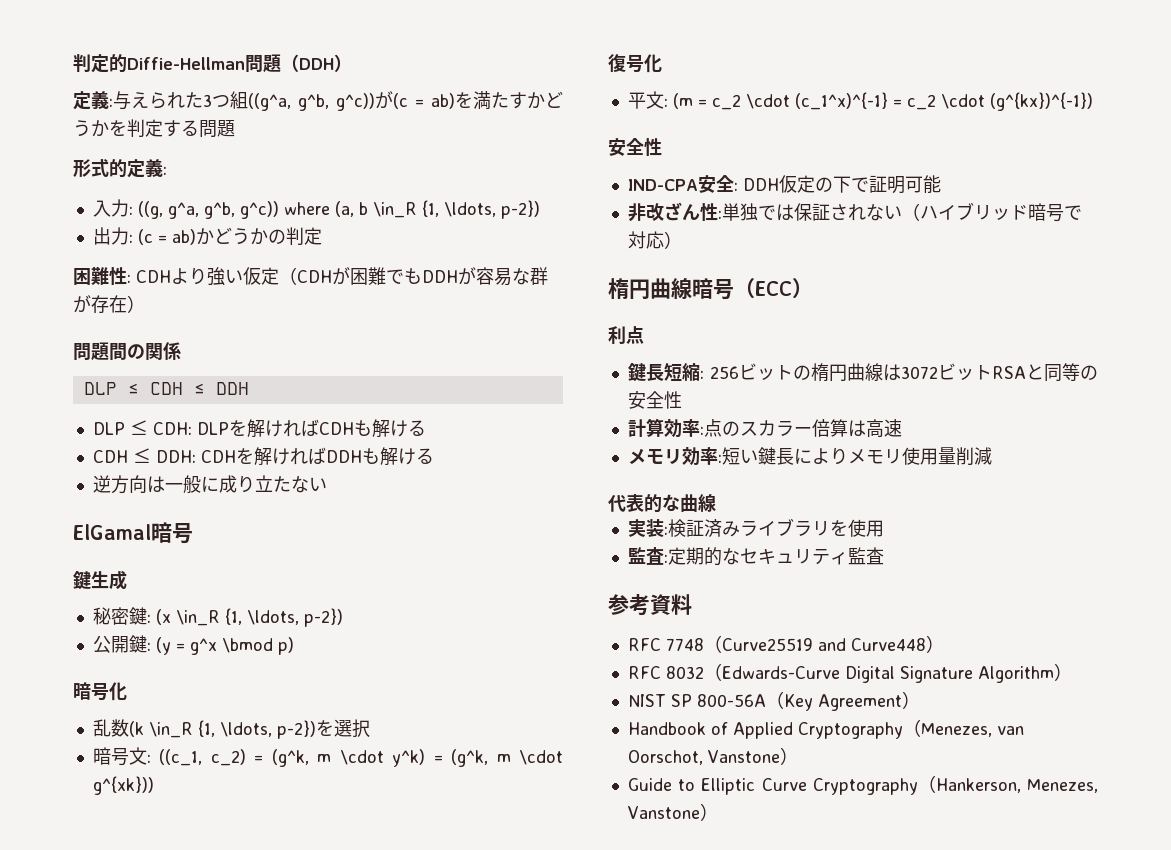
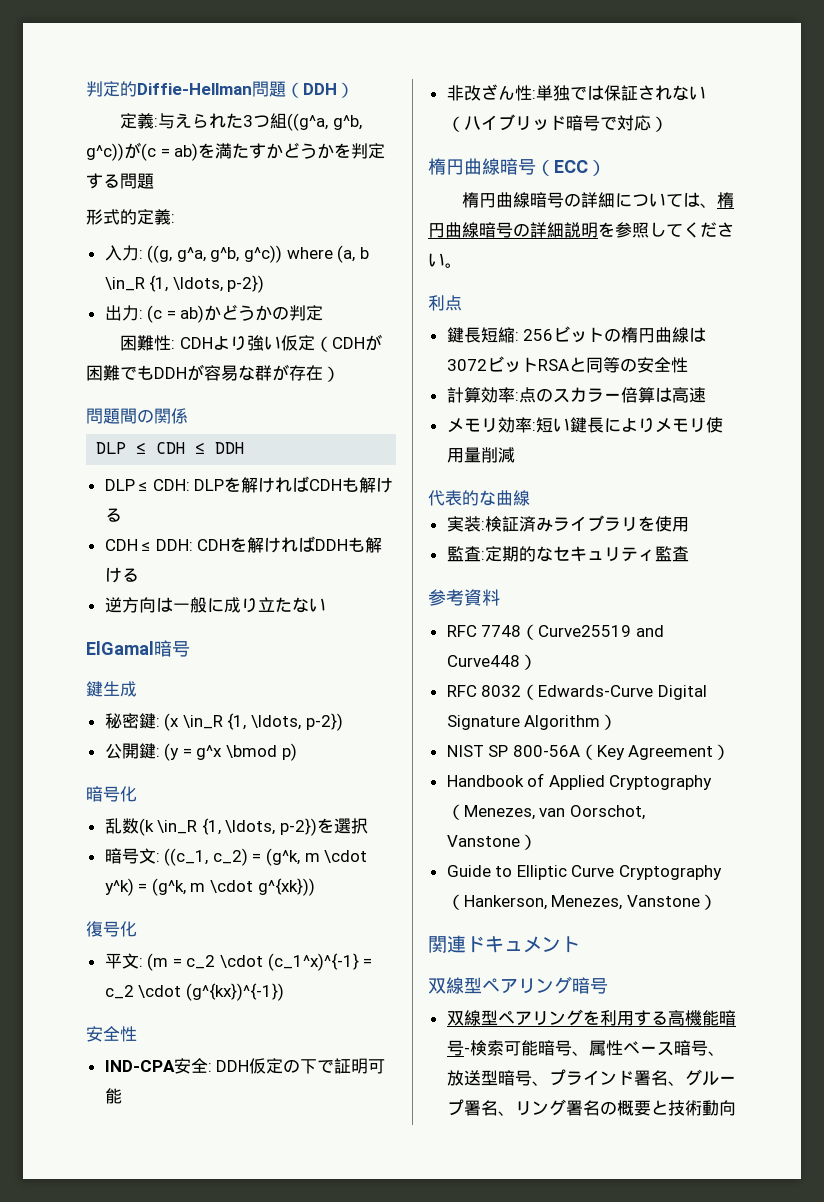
+ 楕円曲線暗号の詳細については、楕円曲線暗号の詳細説明を参照してください。
+ 関連ドキュメント
+ 双線型ペアリング暗号
+ 双線型ペアリングを利用する高機能暗号-検索可能暗号、属性ベース暗号、放送型暗号、プラインド署名、グループ署名、リング署名の概要と技術動向

